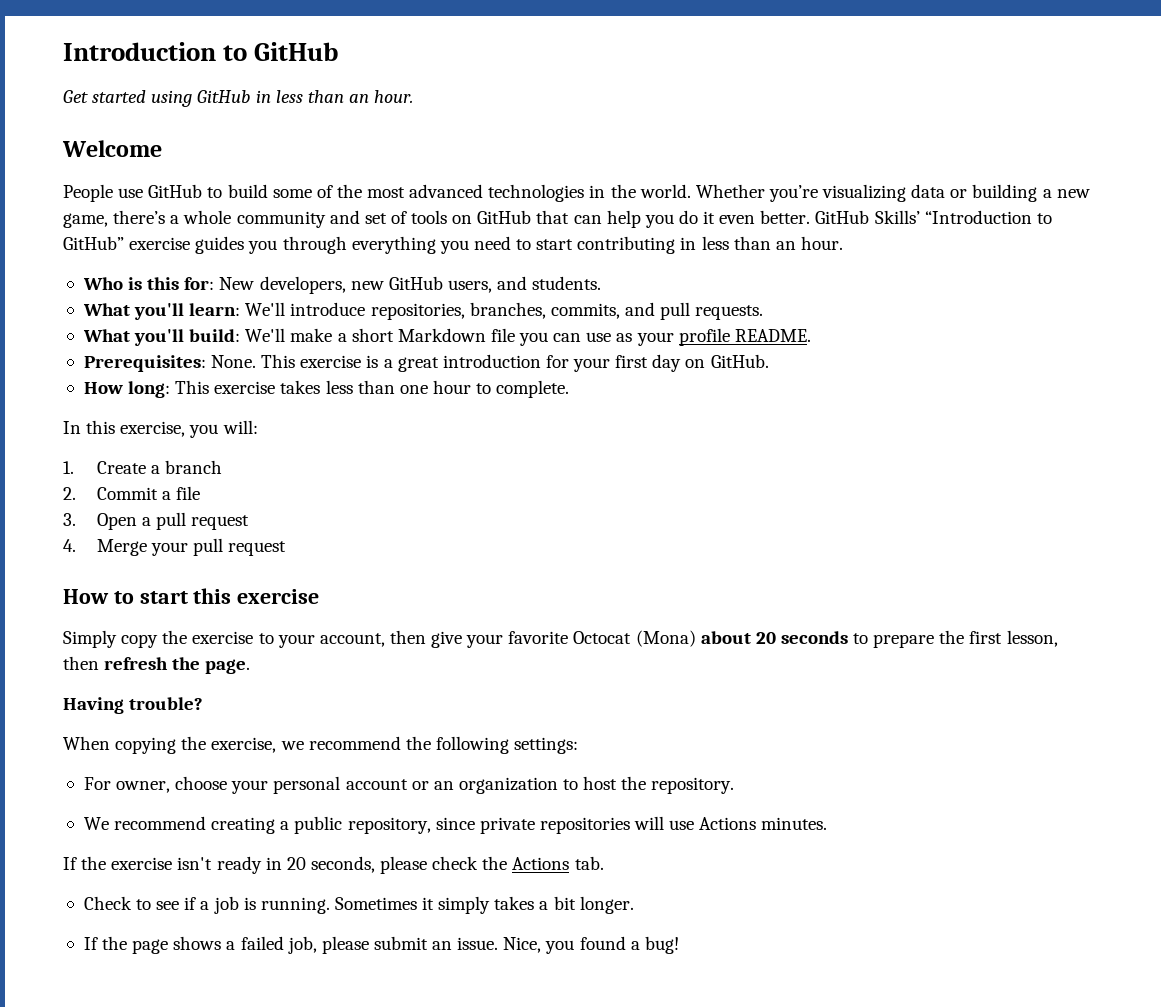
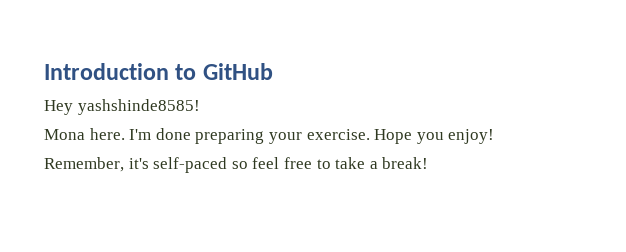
- Get started using GitHub in less than an hour.
- Welcome
- People use GitHub to build some of the most advanced technologies in the world. Whether you’re visualizing data or building a new game, there’s a whole community and set of tools on GitHub that can help you do it even better. GitHub Skills’ “Introduction to GitHub” exercise guides you through everything you need to start contributing in less than an hour.
- Who is this for: New developers, new GitHub users, and students.
- What you'll learn: We'll introduce repositories, branches, commits, and pull requests.
- What you'll build: We'll make a short Markdown file you can use as your profile README.
- Prerequisites: None. This exercise is a great introduction for your first day on GitHub.
- How long: This exercise takes less than one hour to complete.
- In this exercise, you will:
- 1. Create a branch
- 2. Commit a file
- 3. Open a pull request
- 4. Merge your pull request
- How to start this exercise
- Simply copy the exercise to your account, then give your favorite Octocat (Mona) about 20 seconds to prepare the first lesson, then refresh the page.
- Having trouble?
- When copying the exercise, we recommend the following settings:
- For owner, choose your personal account or an organization to host the repository.
- We recommend creating a public repository, since private repositories will use Actions minutes.
- If the exercise isn't ready in 20 seconds, please check the Actions tab.
- Check to see if a job is running. Sometimes it simply takes a bit longer.
- If the page shows a failed job, please submit an issue. Nice, you found a bug!
+ Hey yashshinde8585!
+ Mona here. I'm done preparing your exercise. Hope you enjoy!
+ Remember, it's self-paced so feel free to take a break!

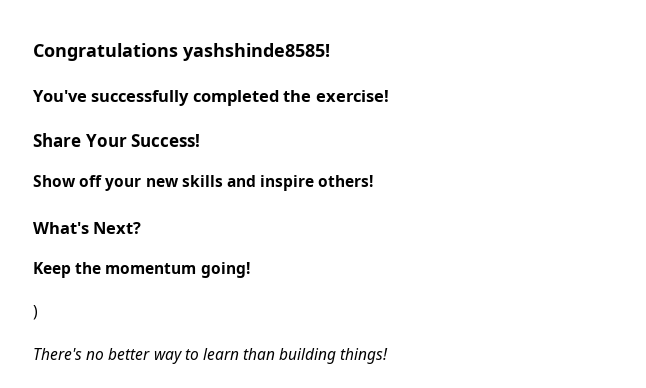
- Introduction to GitHub
- Hey yashshinde8585!
- Mona here. I'm done preparing your exercise. Hope you enjoy!
- Remember, it's self-paced so feel free to take a break!
+ Congratulations yashshinde8585!
+ You've successfully completed the exercise!
+ Share Your Success!
+ Show off your new skills and inspire others!
+ What's Next?
+ Keep the momentum going!
+ )
+ There's no better way to learn than building things!

